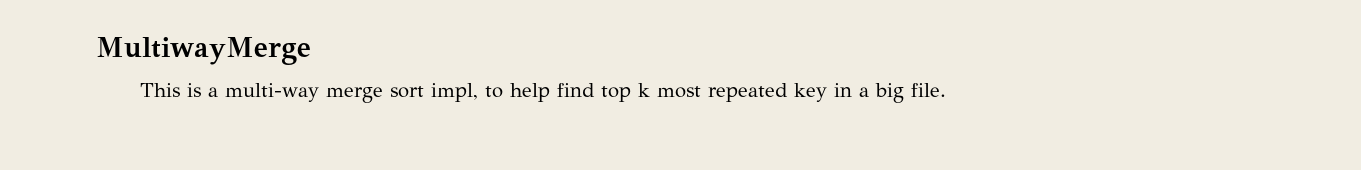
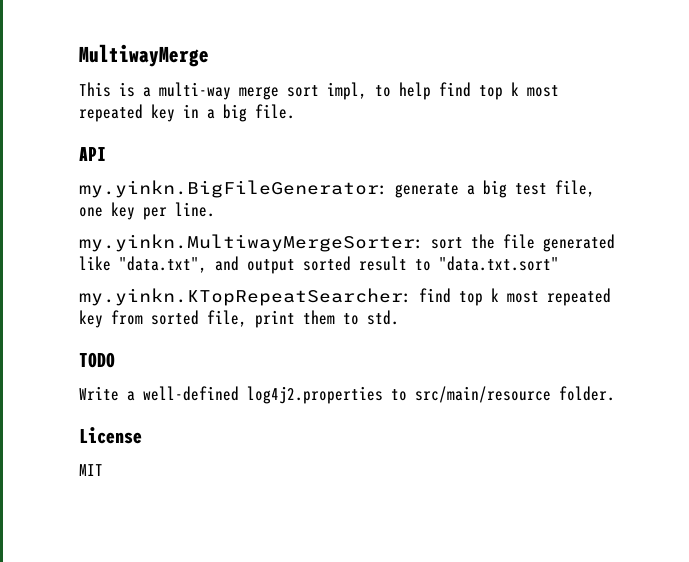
+ API
+ my.yinkn.BigFileGenerator: generate a big test file, one key per line.
+ my.yinkn.MultiwayMergeSorter: sort the file generated like "data.txt", and output sorted result to "data.txt.sort"
+ my.yinkn.KTopRepeatSearcher: find top k most repeated key from sorted file, print them to std.
+ TODO
+ Write a well-defined log4j2.properties to src/main/resource folder.
+ License
+ MIT

